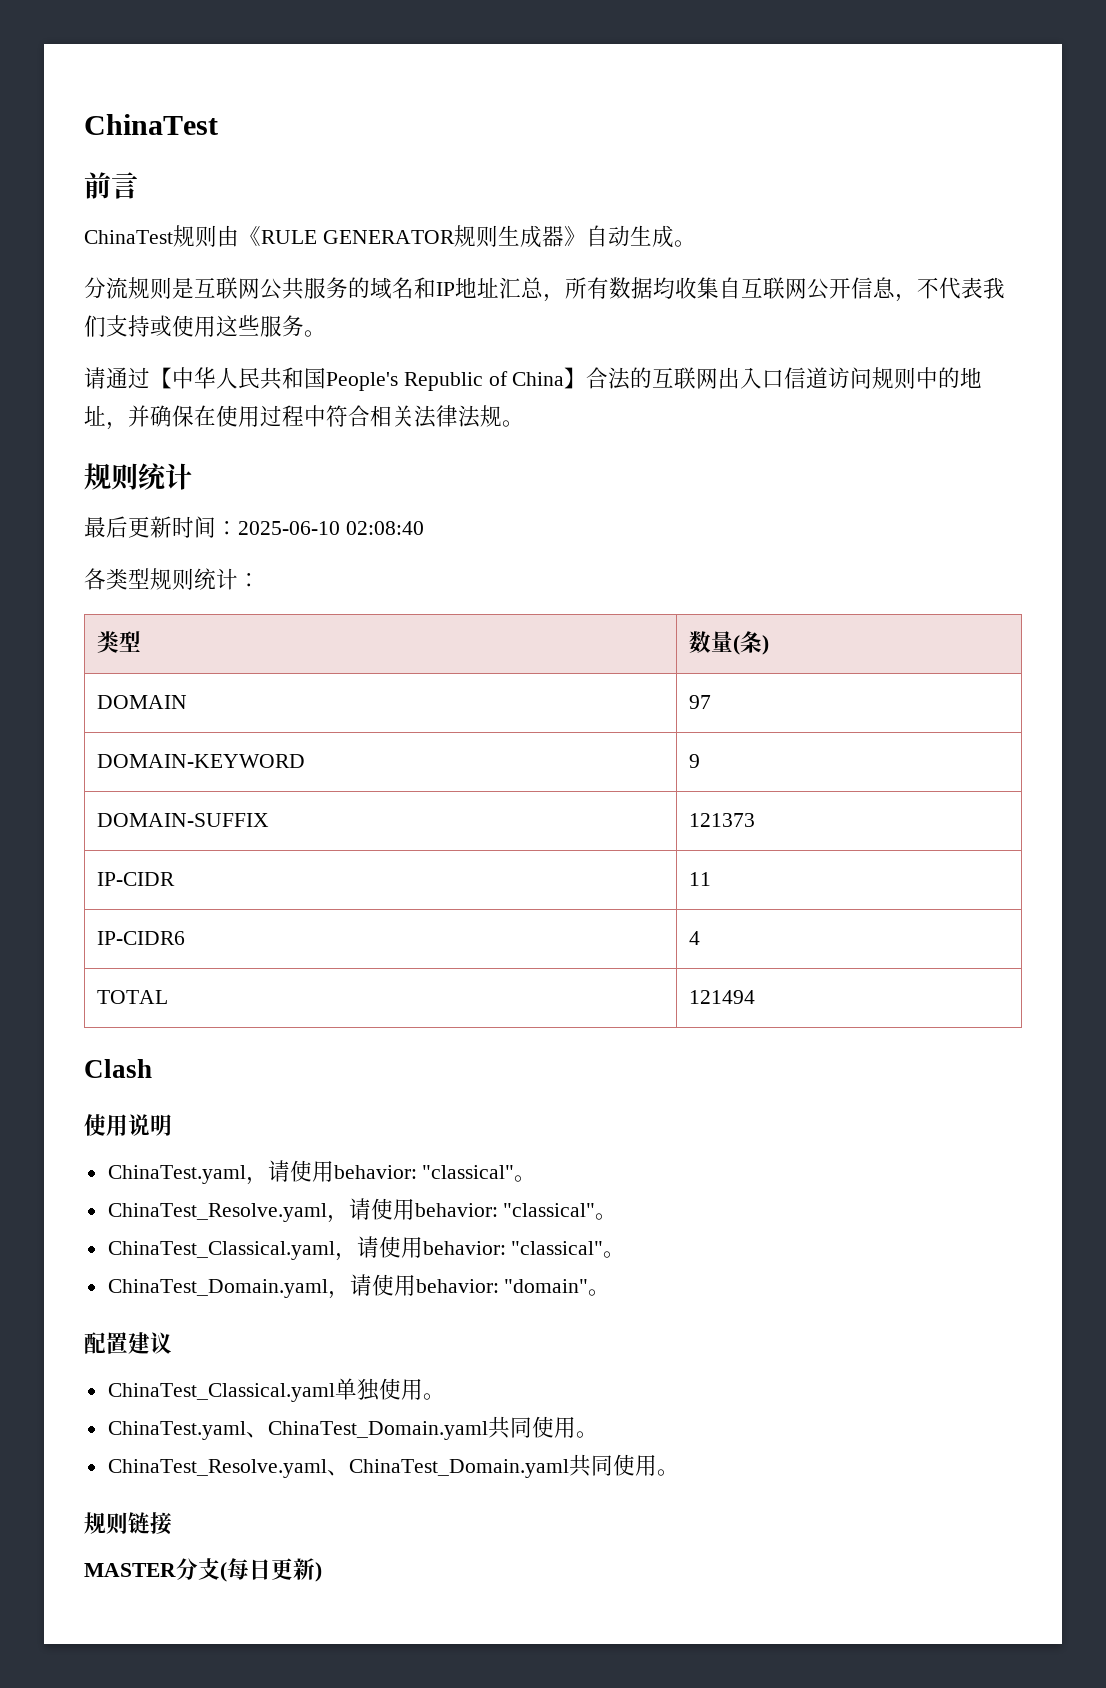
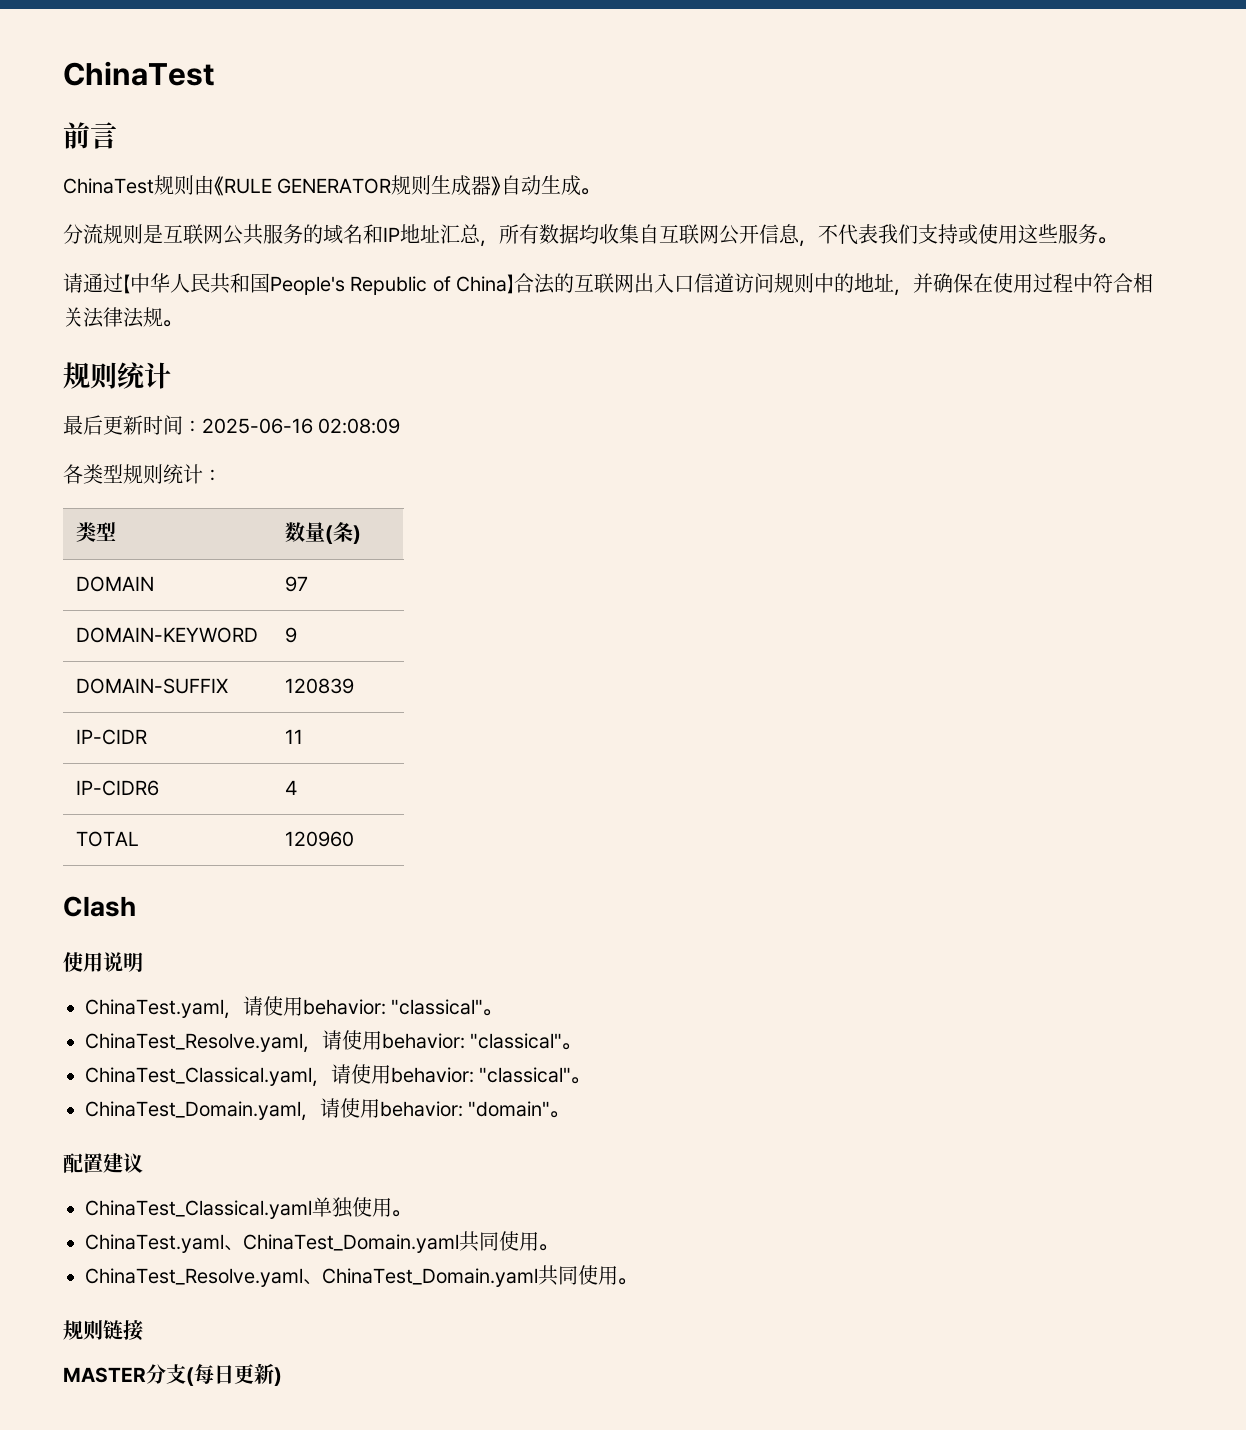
- 最后更新时间：2025-06-10 02:08:40
+ 最后更新时间：2025-06-16 02:08:09
- DOMAIN-SUFFIX | 121373
+ DOMAIN-SUFFIX | 120839
- TOTAL | 121494
+ TOTAL | 120960

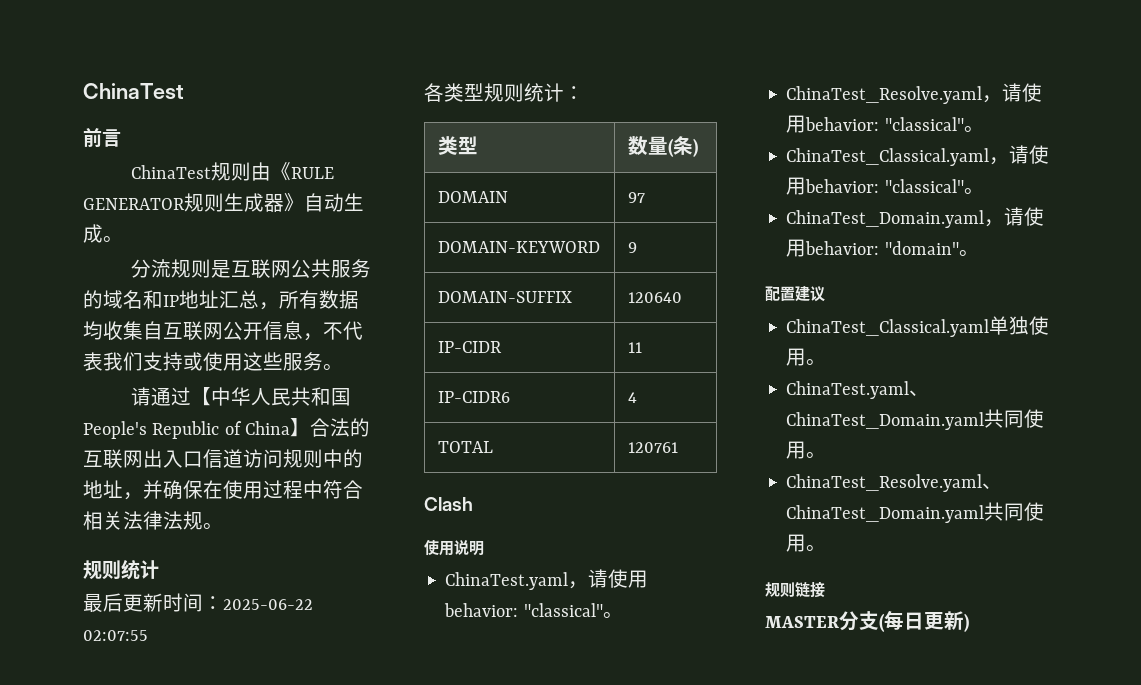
- 最后更新时间：2025-06-16 02:08:09
+ 最后更新时间：2025-06-22 02:07:55
- DOMAIN-SUFFIX | 120839
+ DOMAIN-SUFFIX | 120640
- TOTAL | 120960
+ TOTAL | 120761

